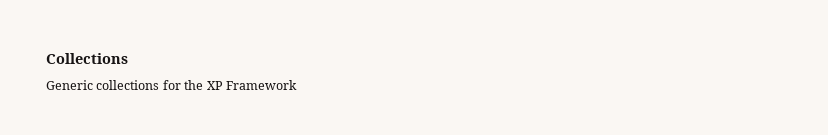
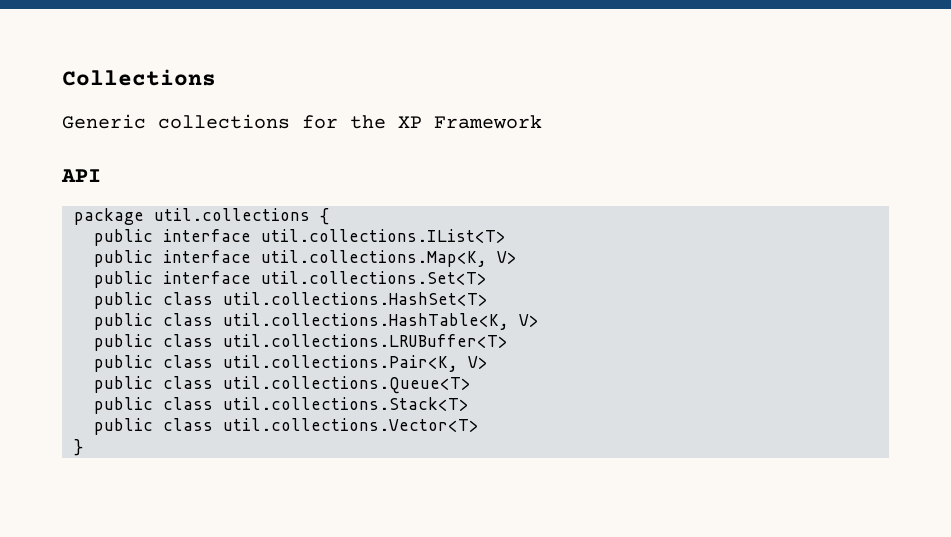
+ API
+ package util.collections {
+ public interface util.collections.IList<T>
+ public interface util.collections.Map<K, V>
+ public interface util.collections.Set<T>
+ public class util.collections.HashSet<T>
+ public class util.collections.HashTable<K, V>
+ public class util.collections.LRUBuffer<T>
+ public class util.collections.Pair<K, V>
+ public class util.collections.Queue<T>
+ public class util.collections.Stack<T>
+ public class util.collections.Vector<T>
+ }

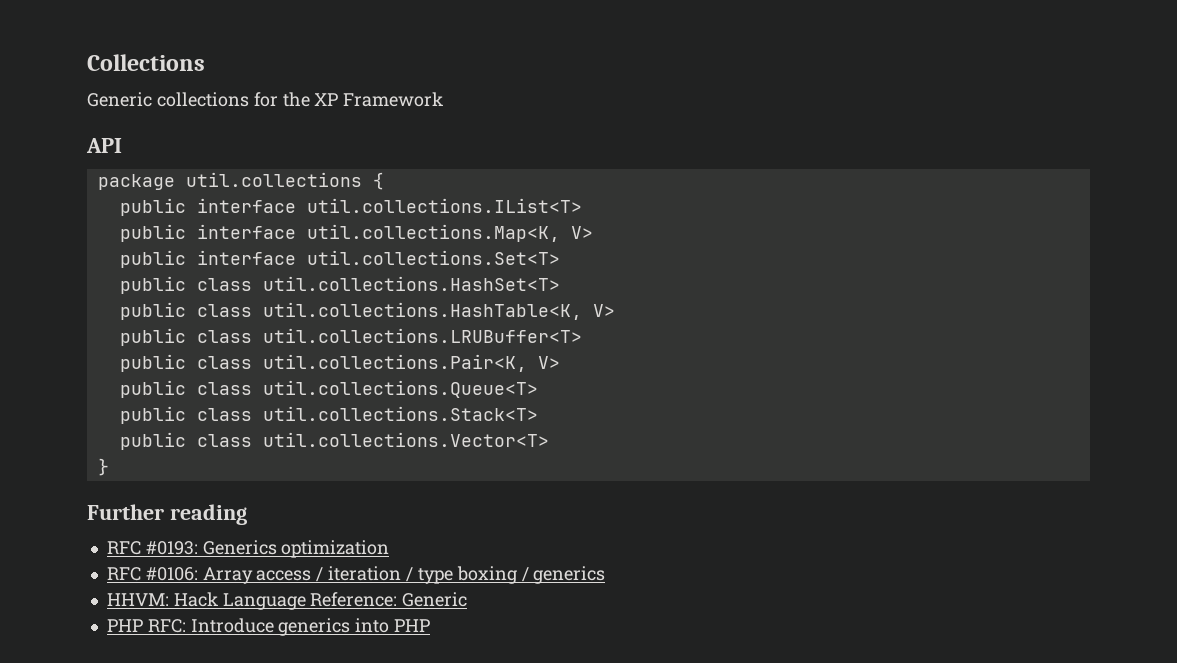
+ Further reading
+ RFC #0193: Generics optimization
+ RFC #0106: Array access / iteration / type boxing / generics
+ HHVM: Hack Language Reference: Generic
+ PHP RFC: Introduce generics into PHP

